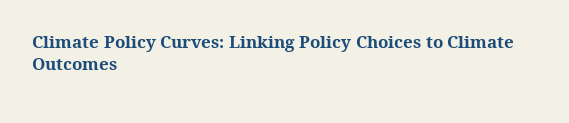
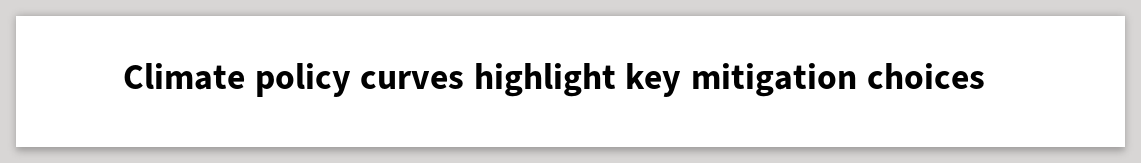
- Climate Policy Curves: Linking Policy Choices to Climate Outcomes
+ Climate policy curves highlight key mitigation choices

